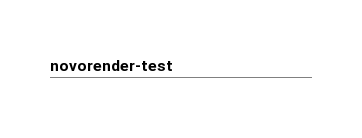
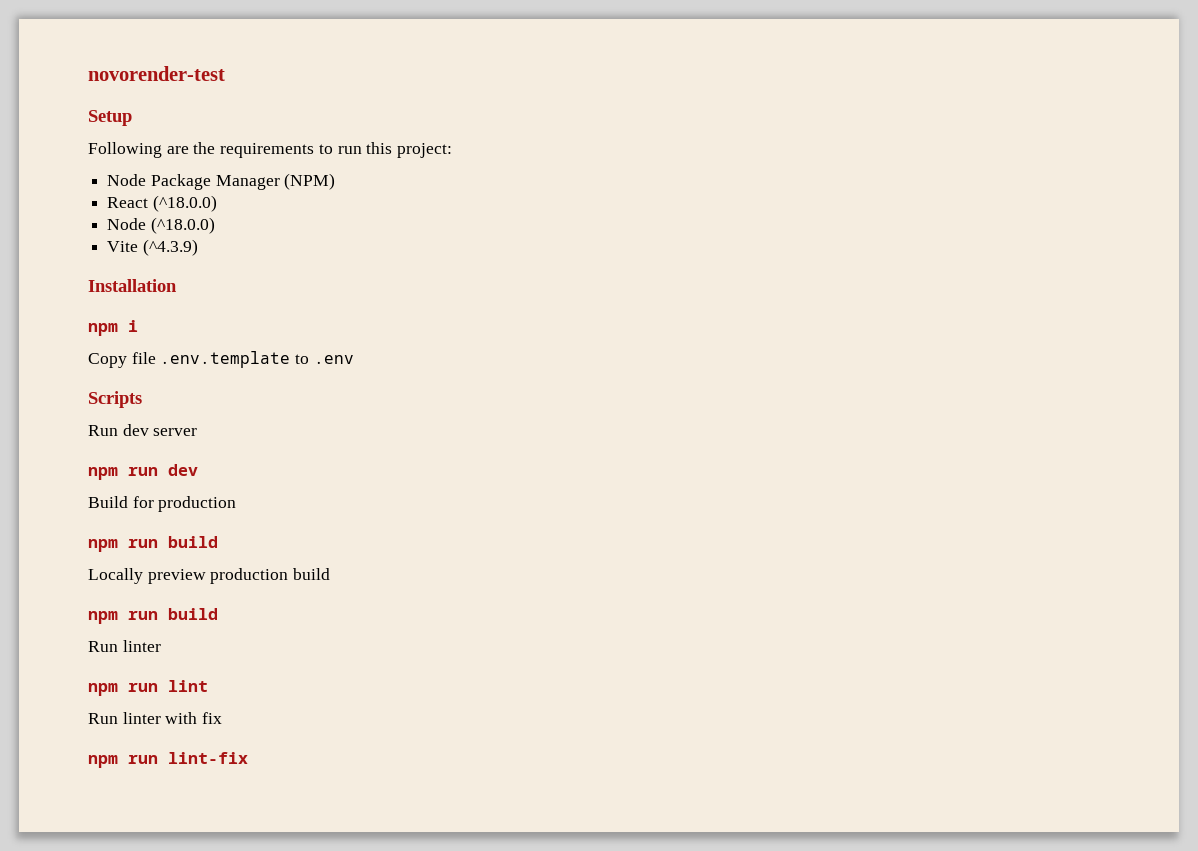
+ Setup
+ Following are the requirements to run this project:
+ Node Package Manager (NPM)
+ React (^18.0.0)
+ Node (^18.0.0)
+ Vite (^4.3.9)
+ Installation
+ npm i
+ Copy file .env.template to .env
+ Scripts
+ Run dev server
+ npm run dev
+ Build for production
+ npm run build
+ Locally preview production build
+ npm run build
+ Run linter
+ npm run lint
+ Run linter with fix
+ npm run lint-fix

